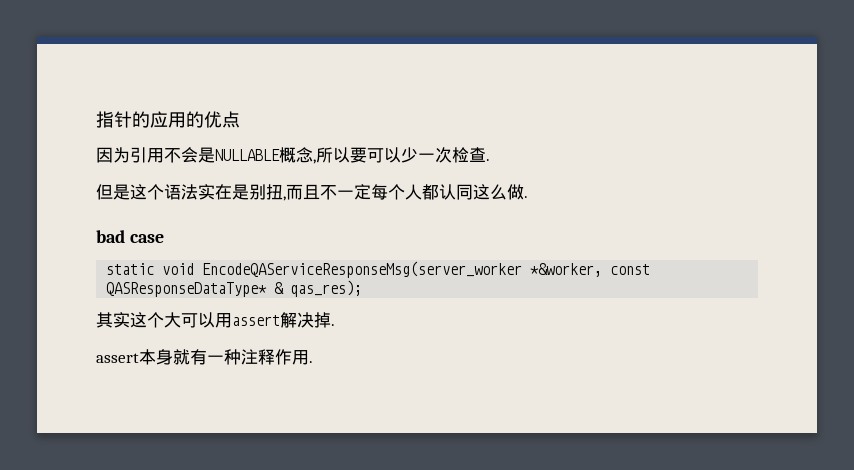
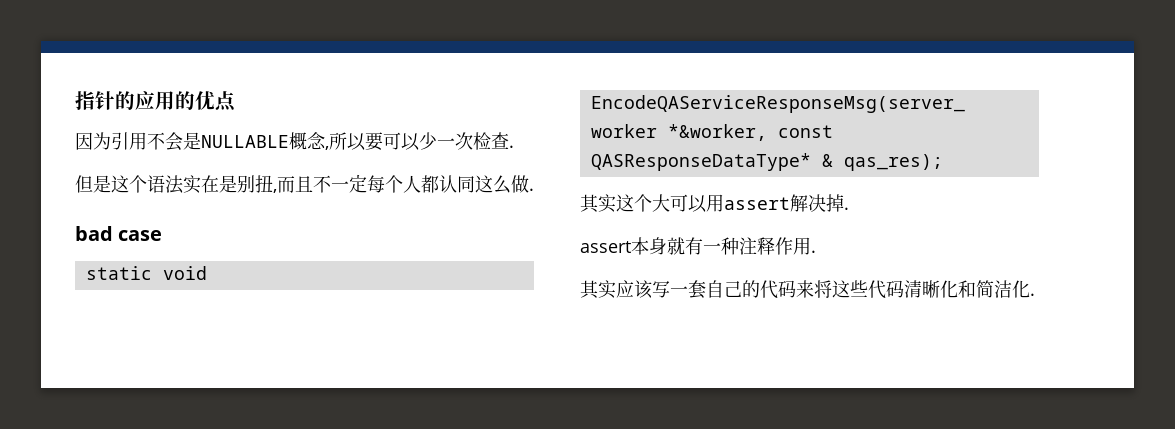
+ 其实应该写一套自己的代码来将这些代码清晰化和简洁化.

